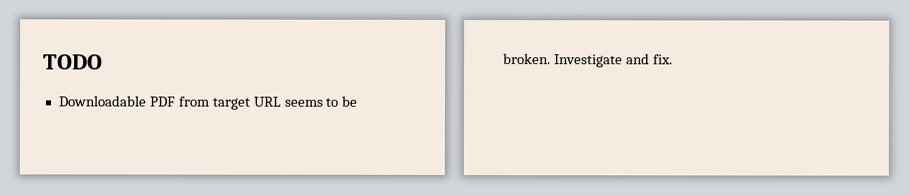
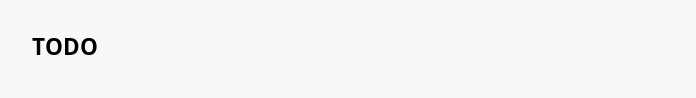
- Downloadable PDF from target URL seems to be broken. Investigate and fix.

